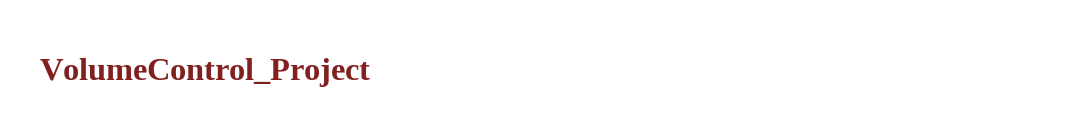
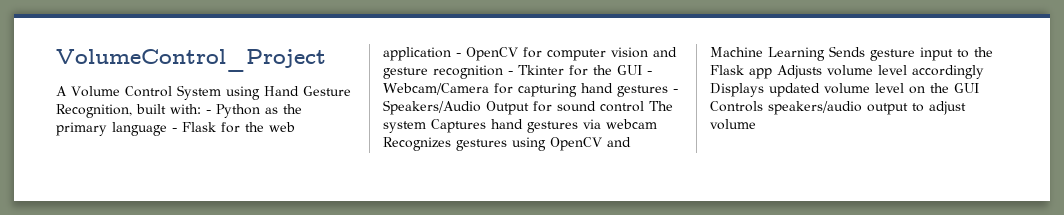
+ A Volume Control System using Hand Gesture Recognition, built with: - Python as the primary language - Flask for the web application - OpenCV for computer vision and gesture recognition - Tkinter for the GUI - Webcam/Camera for capturing hand gestures - Speakers/Audio Output for sound control The system Captures hand gestures via webcam Recognizes gestures using OpenCV and Machine Learning Sends gesture input to the Flask app Adjusts volume level accordingly Displays updated volume level on the GUI Controls speakers/audio output to adjust volume

